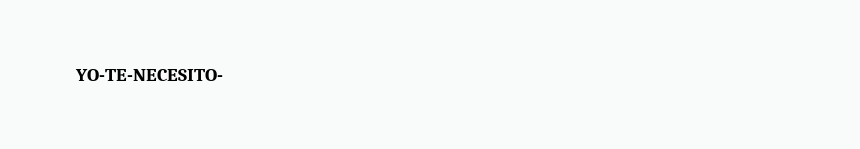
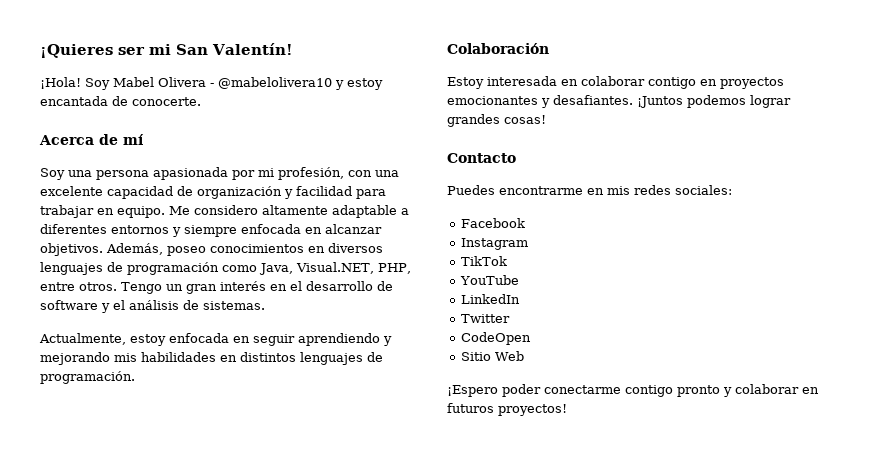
- YO-TE-NECESITO-
+ ¡Quieres ser mi San Valentín!
+ ¡Hola! Soy Mabel Olivera - @mabelolivera10 y estoy encantada de conocerte.
+ Acerca de mí
+ Soy una persona apasionada por mi profesión, con una excelente capacidad de organización y facilidad para trabajar en equipo. Me considero altamente adaptable a diferentes entornos y siempre enfocada en alcanzar objetivos. Además, poseo conocimientos en diversos lenguajes de programación como Java, Visual.NET, PHP, entre otros. Tengo un gran interés en el desarrollo de software y el análisis de sistemas.
+ Actualmente, estoy enfocada en seguir aprendiendo y mejorando mis habilidades en distintos lenguajes de programación.
+ Colaboración
+ Estoy interesada en colaborar contigo en proyectos emocionantes y desafiantes. ¡Juntos podemos lograr grandes cosas!
+ Contacto
+ Puedes encontrarme en mis redes sociales:
+ Facebook
+ Instagram
+ TikTok
+ YouTube
+ LinkedIn
+ Twitter
+ CodeOpen
+ Sitio Web
+ ¡Espero poder conectarme contigo pronto y colaborar en futuros proyectos!

